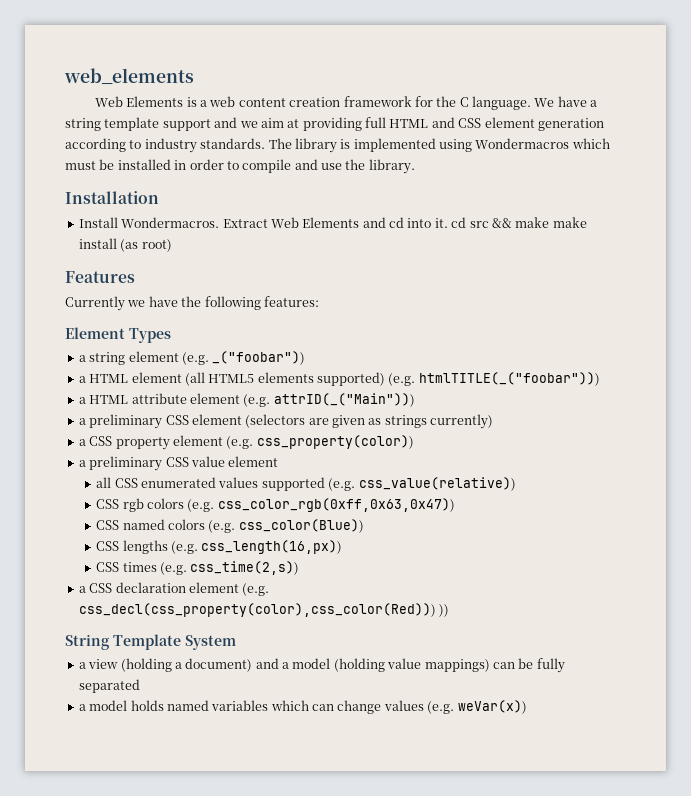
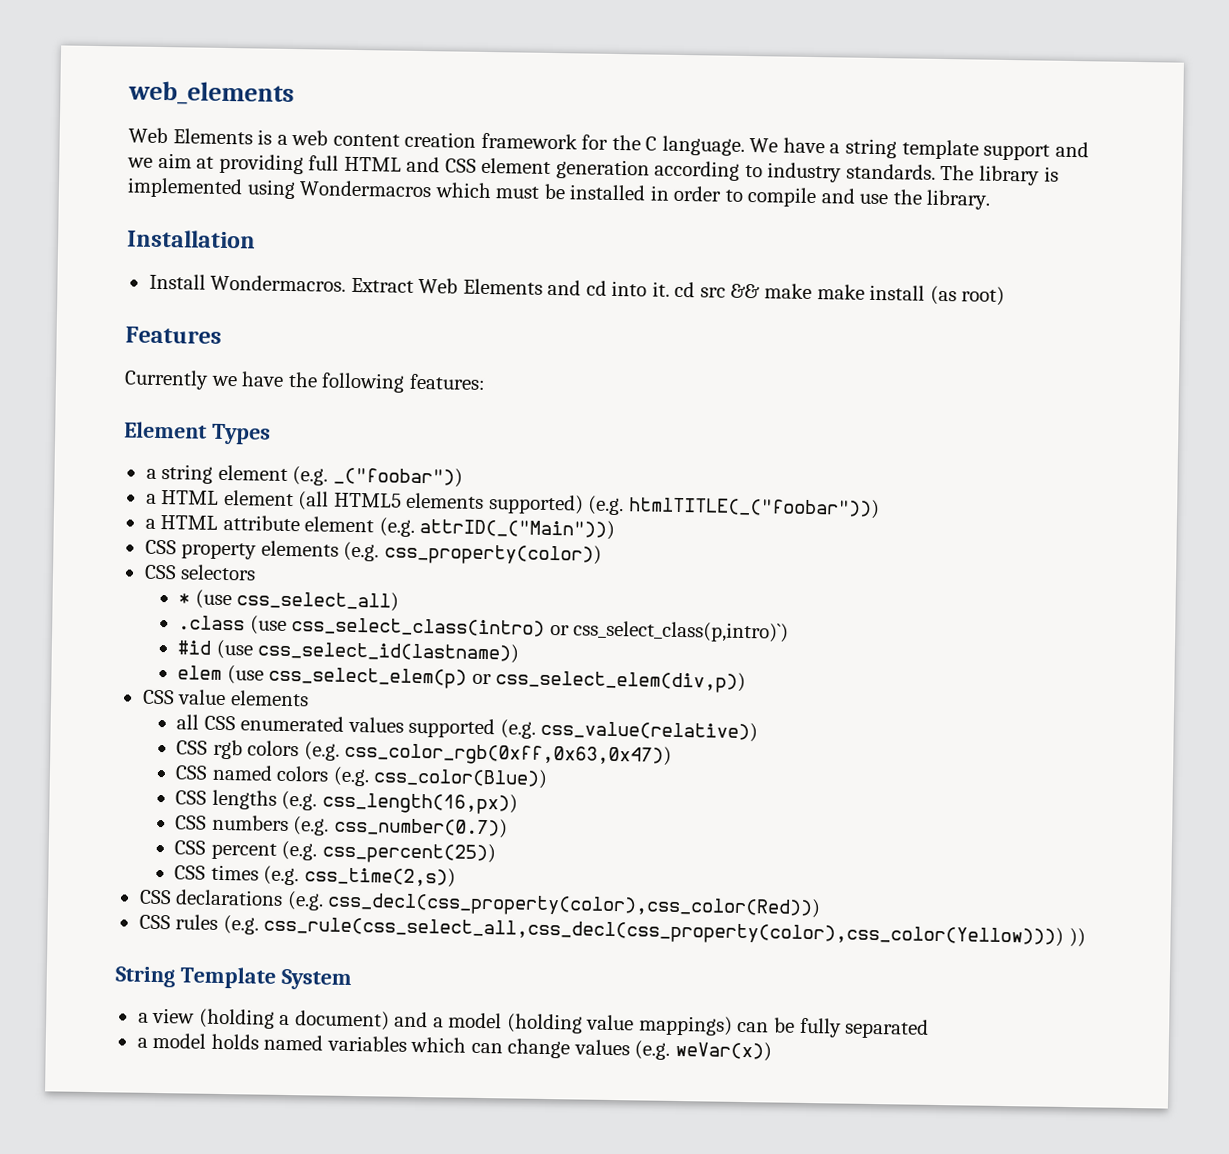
- a preliminary CSS element (selectors are given as strings currently)
- a CSS property element (e.g. css_property(color))
+ CSS property elements (e.g. css_property(color))
- a preliminary CSS value element
+ CSS selectors
+ * (use css_select_all)
+ .class (use css_select_class(intro) or css_select_class(p,intro)`)
+ #id (use css_select_id(lastname))
+ elem (use css_select_elem(p) or css_select_elem(div,p))
+ CSS value elements
+ CSS numbers (e.g. css_number(0.7))
+ CSS percent (e.g. css_percent(25))
  CSS times (e.g. css_time(2,s))
- a CSS declaration element (e.g. css_decl(css_property(color),css_color(Red))) ))
+ CSS declarations (e.g. css_decl(css_property(color),css_color(Red)))
+ CSS rules (e.g. css_rule(css_select_all,css_decl(css_property(color),css_color(Yellow)))) ))

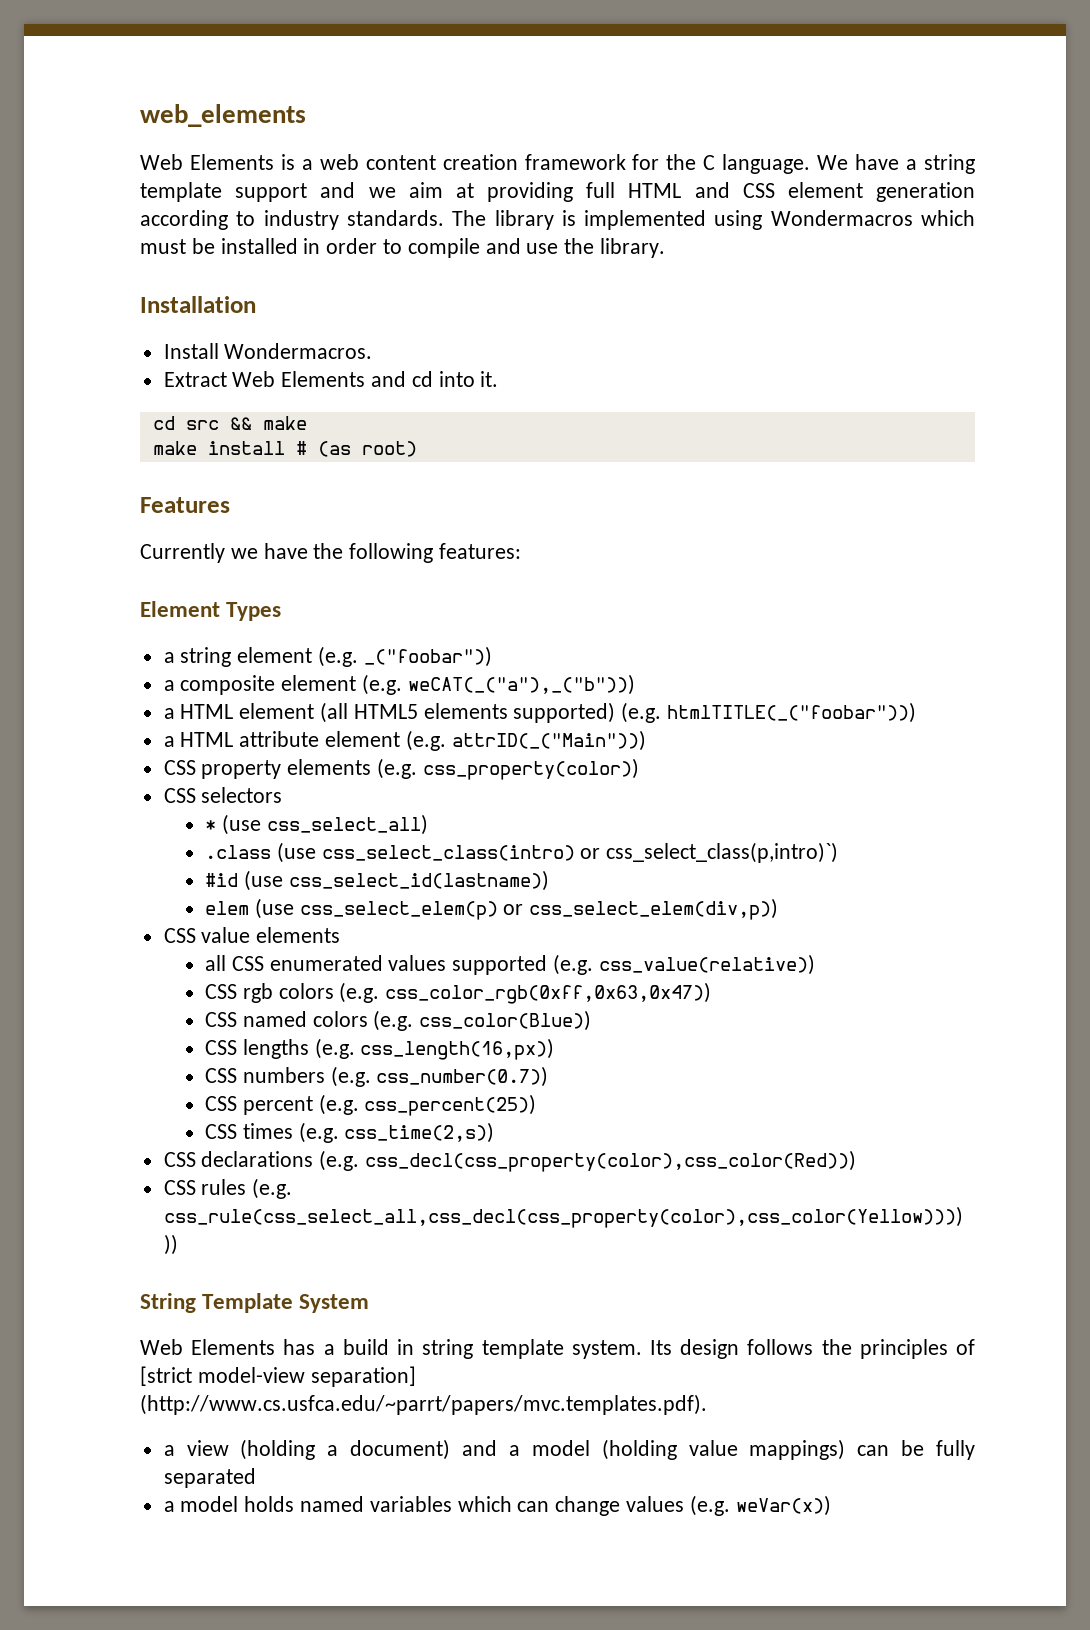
- Install Wondermacros. Extract Web Elements and cd into it. cd src && make make install (as root)
+ Install Wondermacros.
+ Extract Web Elements and cd into it.
+ cd src && make
+ make install # (as root)
+ a composite element (e.g. weCAT(_("a"),_("b")))
+ Web Elements has a build in string template system. Its design follows the principles of [strict model-view separation] (http://www.cs.usfca.edu/~parrt/papers/mvc.templates.pdf).

